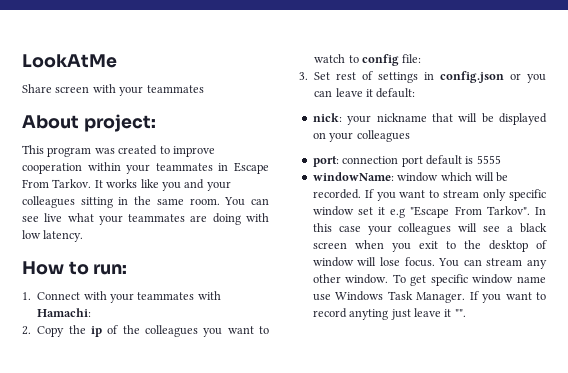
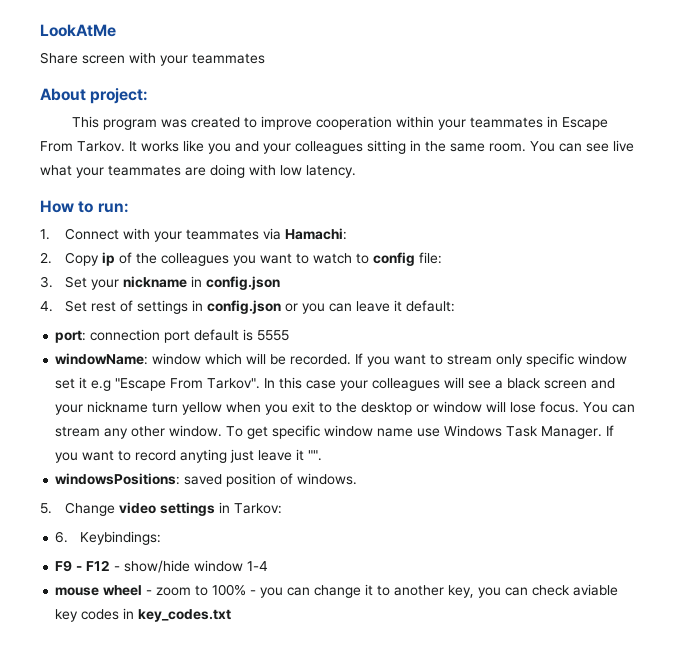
- 1. Connect with your teammates with Hamachi:
+ 1. Connect with your teammates via Hamachi:
- 2. Copy the ip of the colleagues you want to watch to config file:
+ 2. Copy ip of the colleagues you want to watch to config file:
- 3. Set rest of settings in config.json or you can leave it default:
+ 3. Set your nickname in config.json
+ 4. Set rest of settings in config.json or you can leave it default:
- nick: your nickname that will be displayed on your colleagues
- In this case your colleagues will see a black screen when you exit to the desktop of window will lose focus.
+ In this case your colleagues will see a black screen and your nickname turn yellow when you exit to the desktop or window will lose focus.
+ windowsPositions: saved position of windows.
+ 5. Change video settings in Tarkov:
+ 6. Keybindings:
+ F9 - F12 - show/hide window 1-4
+ mouse wheel - zoom to 100% - you can change it to another key, you can check aviable key codes in key_codes.txt

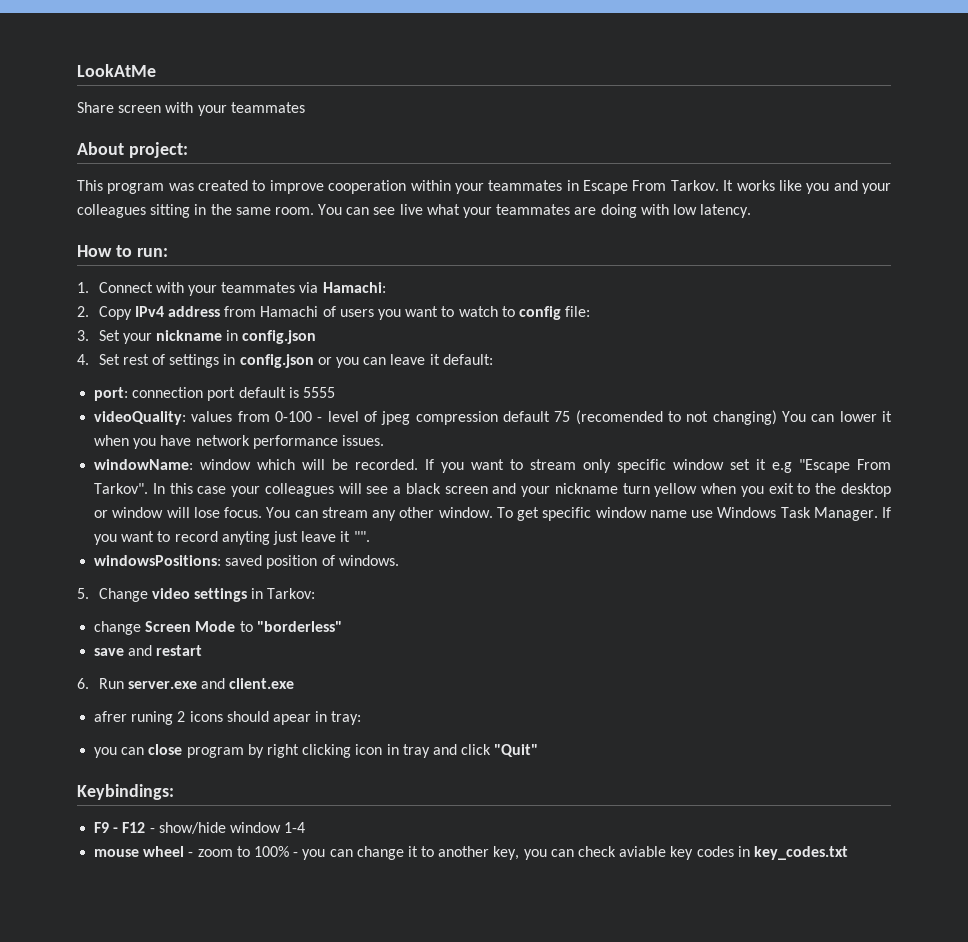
- 2. Copy ip of the colleagues you want to watch to config file:
+ 2. Copy IPv4 address from Hamachi of users you want to watch to config file:
+ videoQuality: values from 0-100 - level of jpeg compression default 75 (recomended to not changing) You can lower it when you have network performance issues.
- 6. Keybindings:
+ change Screen Mode to "borderless"
+ save and restart
+ 6. Run server.exe and client.exe
+ afrer runing 2 icons should apear in tray:
+ you can close program by right clicking icon in tray and click "Quit"
+ Keybindings:

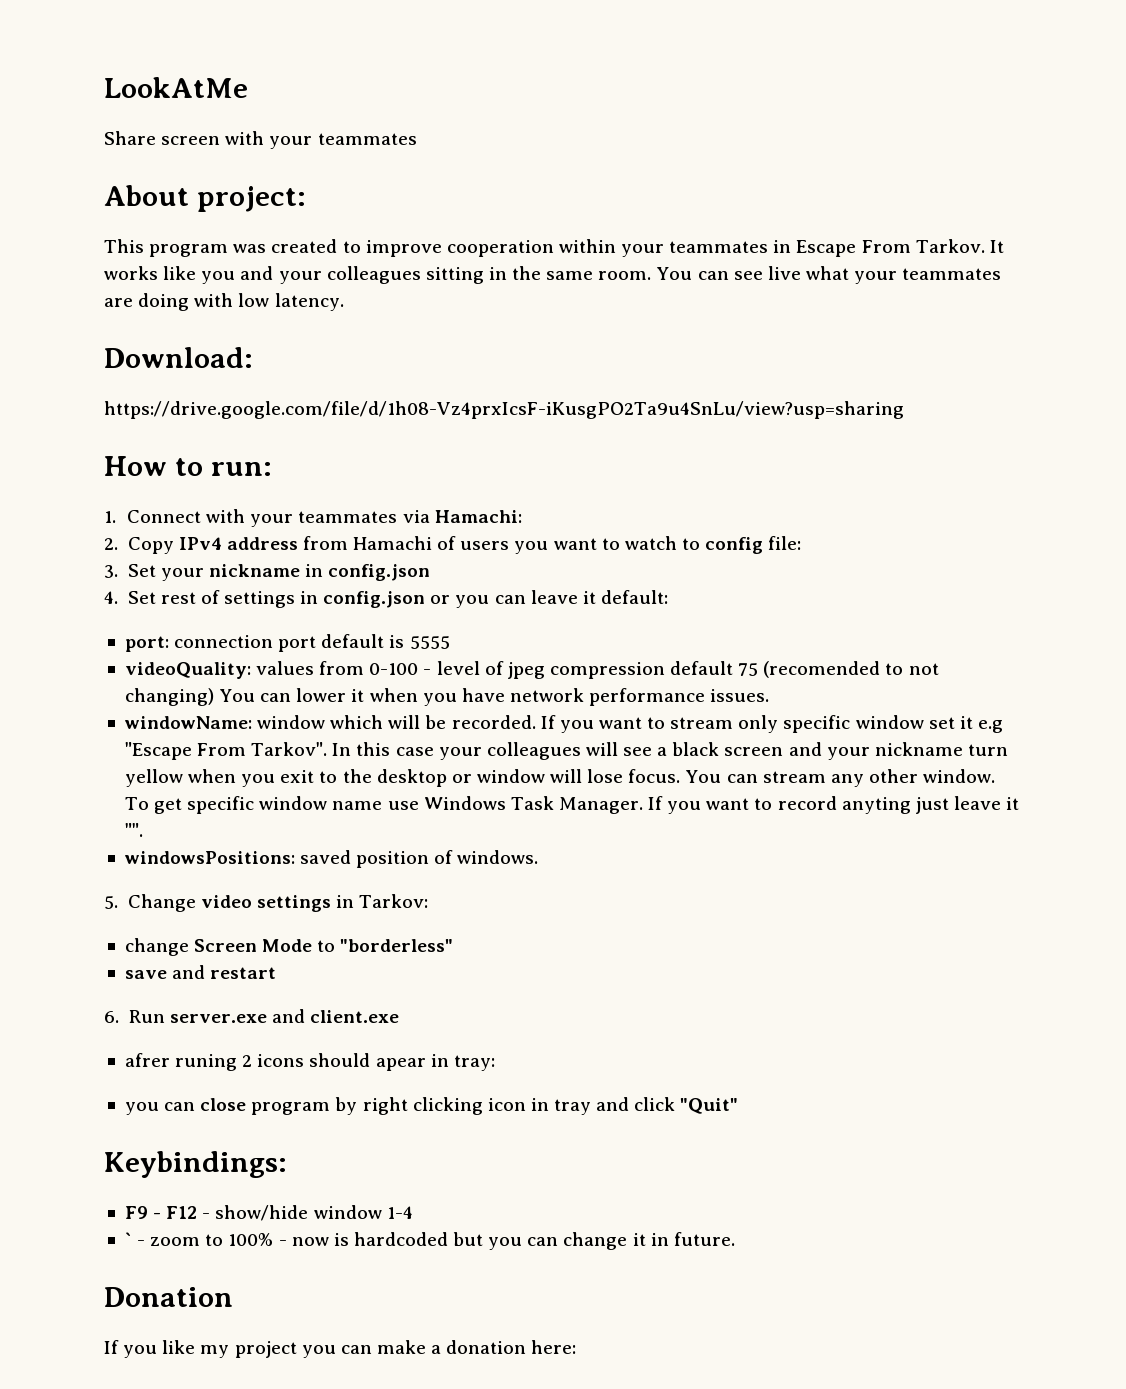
+ Download:
+ https://drive.google.com/file/d/1h08-Vz4prxIcsF-iKusgPO2Ta9u4SnLu/view?usp=sharing
- mouse wheel - zoom to 100% - you can change it to another key, you can check aviable key codes in key_codes.txt
+ ` - zoom to 100% - now is hardcoded but you can change it in future.
+ Donation
+ If you like my project you can make a donation here:

